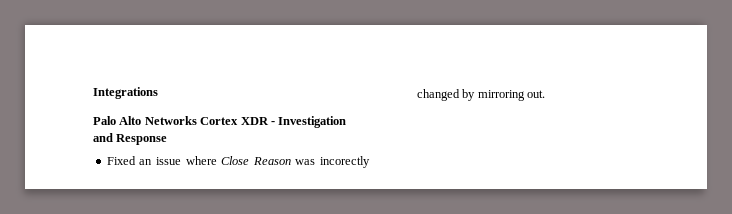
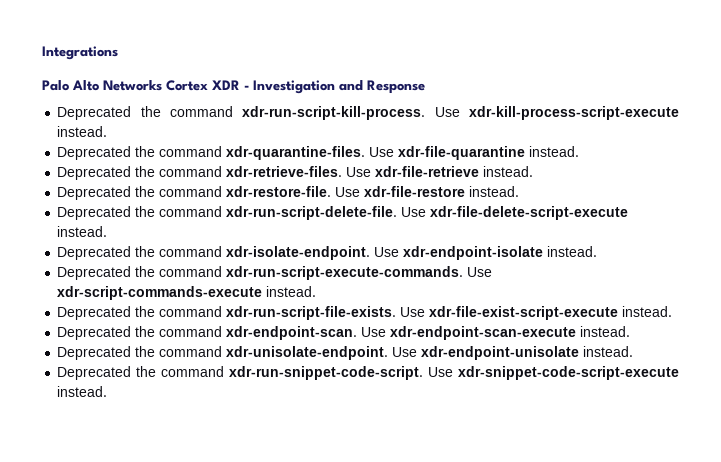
- Fixed an issue where Close Reason was incorectly changed by mirroring out.
+ Deprecated the command xdr-run-script-kill-process. Use xdr-kill-process-script-execute instead.
+ Deprecated the command xdr-quarantine-files. Use xdr-file-quarantine instead.
+ Deprecated the command xdr-retrieve-files. Use xdr-file-retrieve instead.
+ Deprecated the command xdr-restore-file. Use xdr-file-restore instead.
+ Deprecated the command xdr-run-script-delete-file. Use xdr-file-delete-script-execute instead.
+ Deprecated the command xdr-isolate-endpoint. Use xdr-endpoint-isolate instead.
+ Deprecated the command xdr-run-script-execute-commands. Use xdr-script-commands-execute instead.
+ Deprecated the command xdr-run-script-file-exists. Use xdr-file-exist-script-execute instead.
+ Deprecated the command xdr-endpoint-scan. Use xdr-endpoint-scan-execute instead.
+ Deprecated the command xdr-unisolate-endpoint. Use xdr-endpoint-unisolate instead.
+ Deprecated the command xdr-run-snippet-code-script. Use xdr-snippet-code-script-execute instead.

